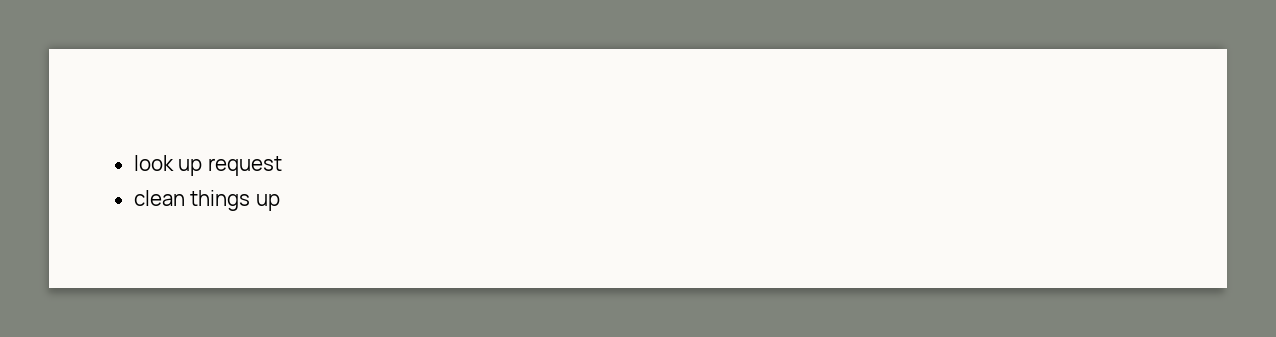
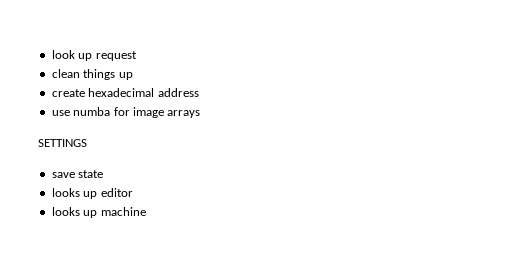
+ create hexadecimal address
+ use numba for image arrays
+ SETTINGS
+ save state
+ looks up editor
+ looks up machine

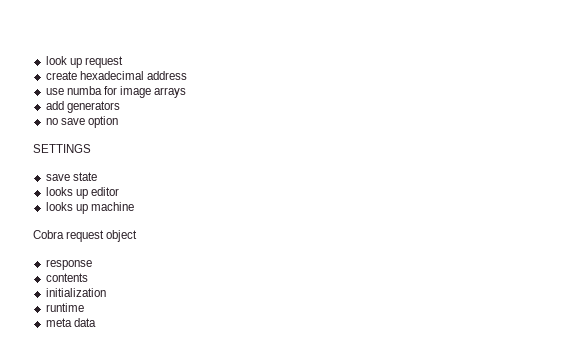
- clean things up
+ add generators
+ no save option
+ Cobra request object
+ response
+ contents
+ initialization
+ runtime
+ meta data

